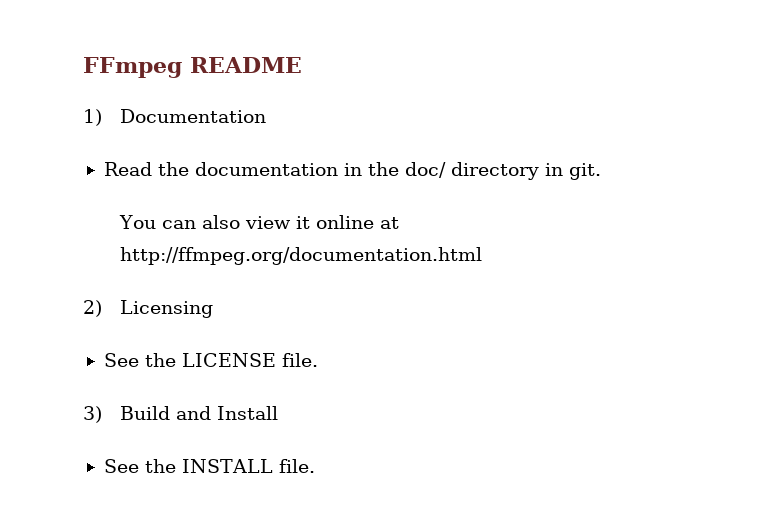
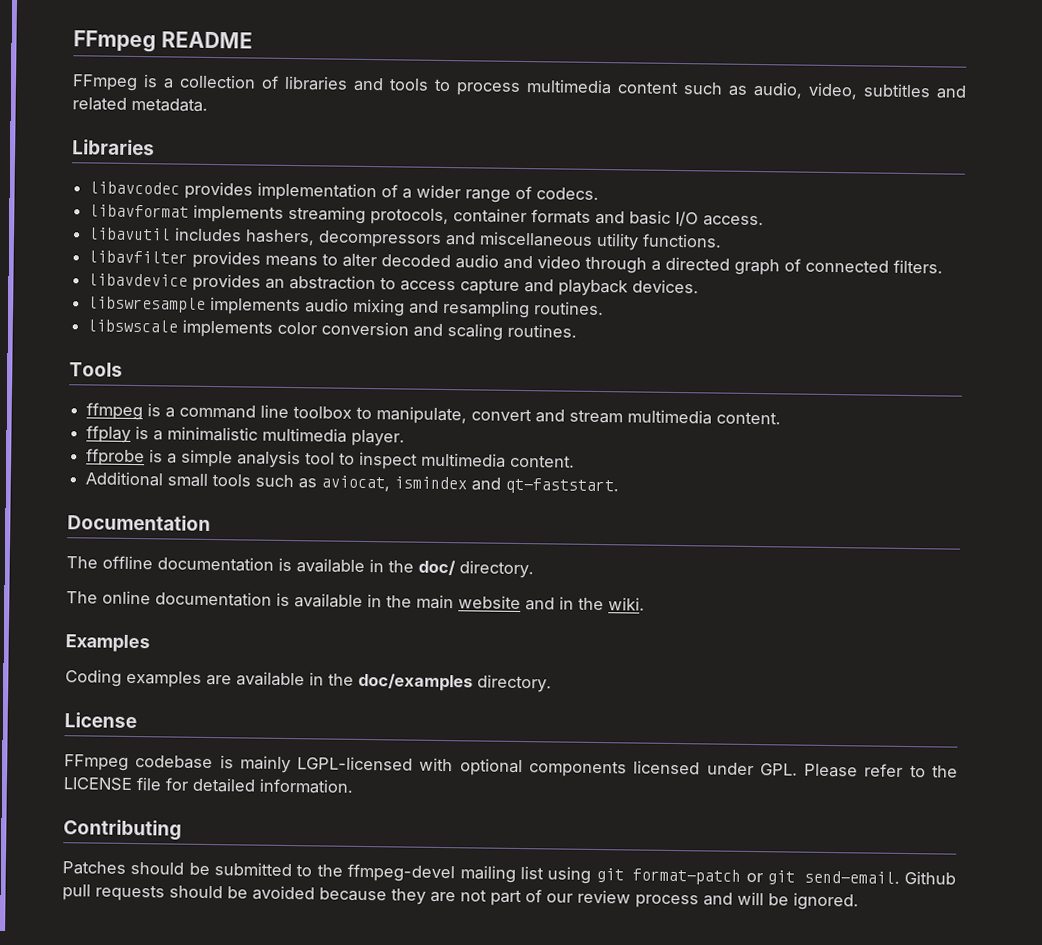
- 1) Documentation
- Read the documentation in the doc/ directory in git.
- You can also view it online at http://ffmpeg.org/documentation.html
- 2) Licensing
- See the LICENSE file.
- 3) Build and Install
- See the INSTALL file.
+ FFmpeg is a collection of libraries and tools to process multimedia content such as audio, video, subtitles and related metadata.
+ Libraries
+ libavcodec provides implementation of a wider range of codecs.
+ libavformat implements streaming protocols, container formats and basic I/O access.
+ libavutil includes hashers, decompressors and miscellaneous utility functions.
+ libavfilter provides means to alter decoded audio and video through a directed graph of connected filters.
+ libavdevice provides an abstraction to access capture and playback devices.
+ libswresample implements audio mixing and resampling routines.
+ libswscale implements color conversion and scaling routines.
+ Tools
+ ffmpeg is a command line toolbox to manipulate, convert and stream multimedia content.
+ ffplay is a minimalistic multimedia player.
+ ffprobe is a simple analysis tool to inspect multimedia content.
+ Additional small tools such as aviocat, ismindex and qt-faststart.
+ Documentation
+ The offline documentation is available in the doc/ directory.
+ The online documentation is available in the main website and in the wiki.
+ Examples
+ Coding examples are available in the doc/examples directory.
+ License
+ FFmpeg codebase is mainly LGPL-licensed with optional components licensed under GPL. Please refer to the LICENSE file for detailed information.
+ Contributing
+ Patches should be submitted to the ffmpeg-devel mailing list using git format-patch or git send-email. Github pull requests should be avoided because they are not part of our review process and will be ignored.

